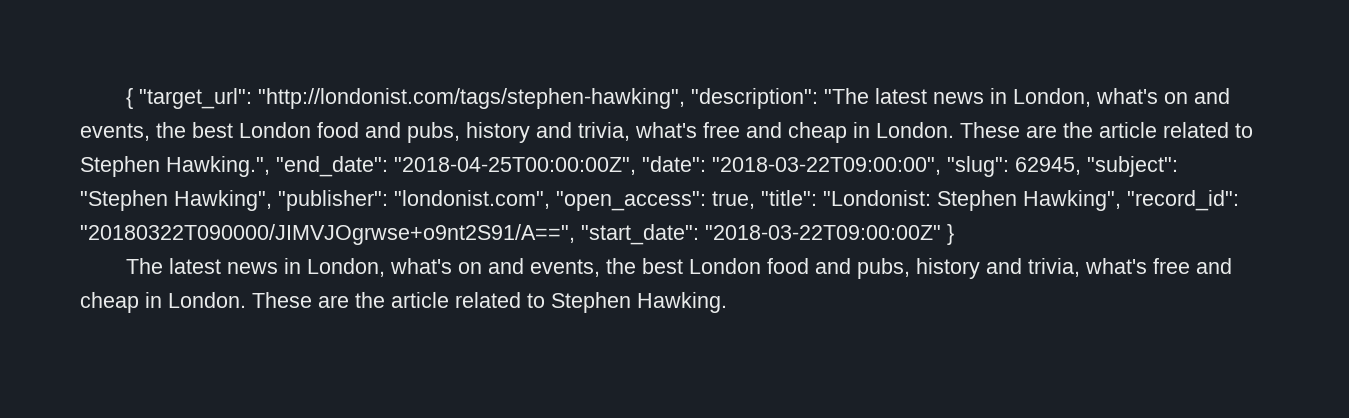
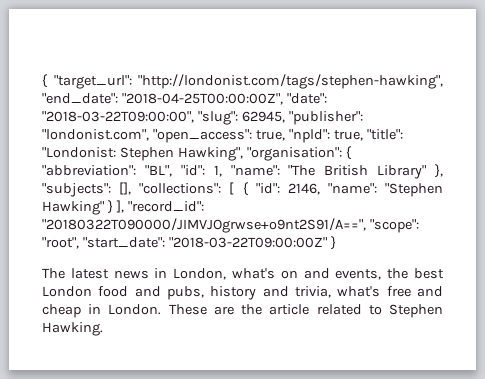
- { "target_url": "http://londonist.com/tags/stephen-hawking", "description": "The latest news in London, what's on and events, the best London food and pubs, history and trivia, what's free and cheap in London. These are the article related to Stephen Hawking.", "end_date": "2018-04-25T00:00:00Z", "date": "2018-03-22T09:00:00", "slug": 62945, "subject": "Stephen Hawking", "publisher": "londonist.com", "open_access": true, "title": "Londonist: Stephen Hawking", "record_id": "20180322T090000/JIMVJOgrwse+o9nt2S91/A==", "start_date": "2018-03-22T09:00:00Z" }
+ { "target_url": "http://londonist.com/tags/stephen-hawking", "end_date": "2018-04-25T00:00:00Z", "date": "2018-03-22T09:00:00", "slug": 62945, "publisher": "londonist.com", "open_access": true, "npld": true, "title": "Londonist: Stephen Hawking", "organisation": { "abbreviation": "BL", "id": 1, "name": "The British Library" }, "subjects": [], "collections": [ { "id": 2146, "name": "Stephen Hawking" } ], "record_id": "20180322T090000/JIMVJOgrwse+o9nt2S91/A==", "scope": "root", "start_date": "2018-03-22T09:00:00Z" }

